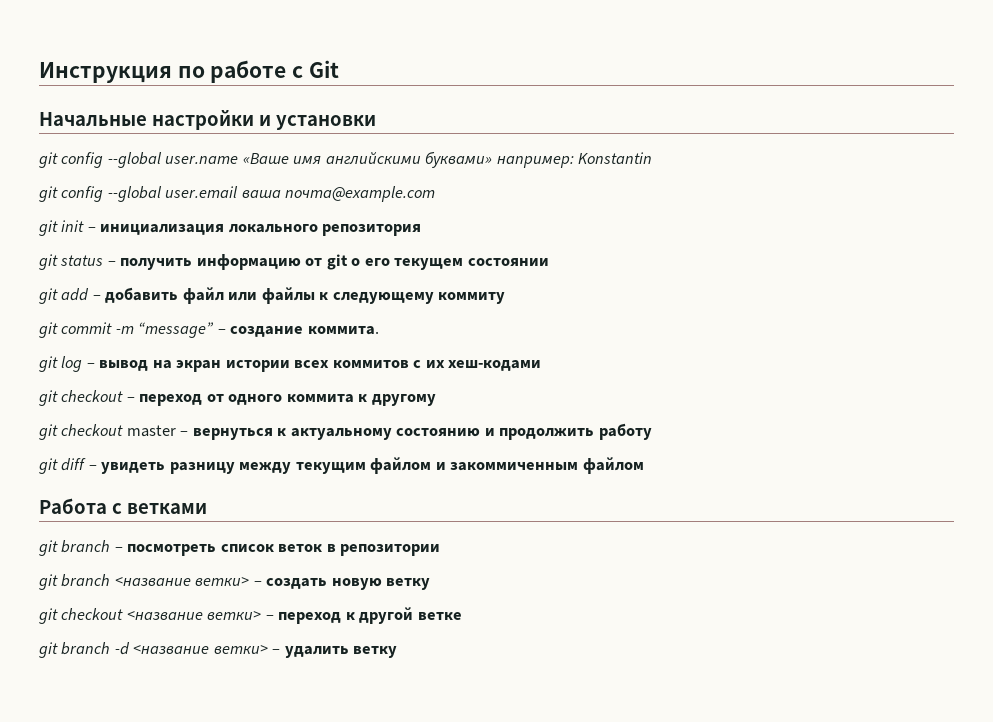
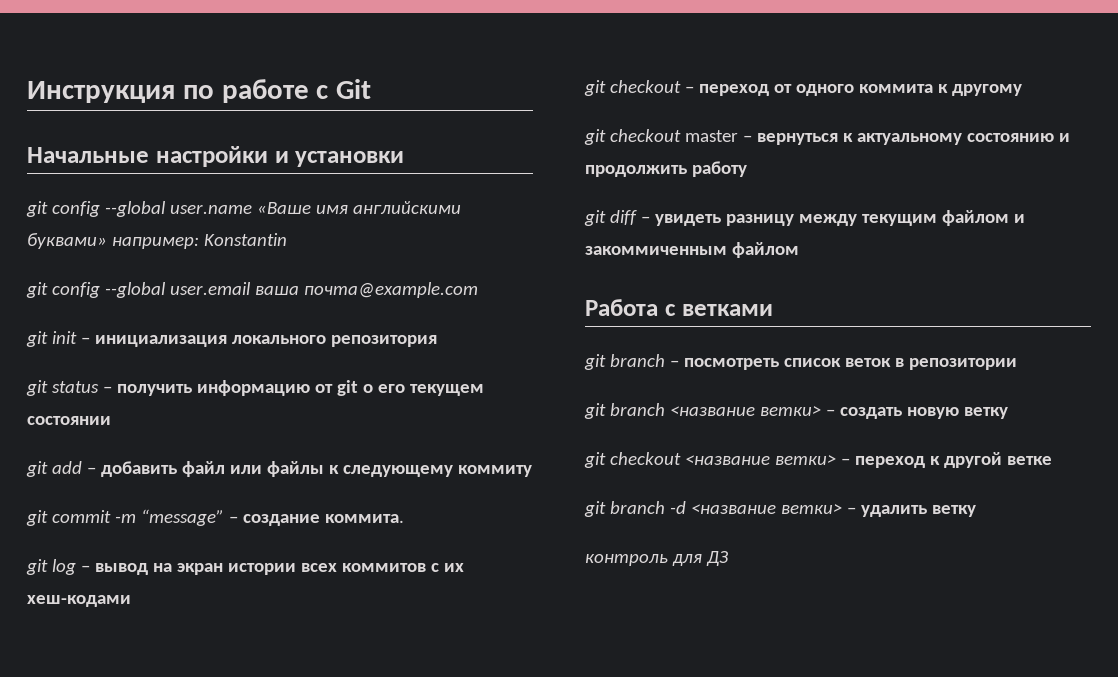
+ контроль для ДЗ

